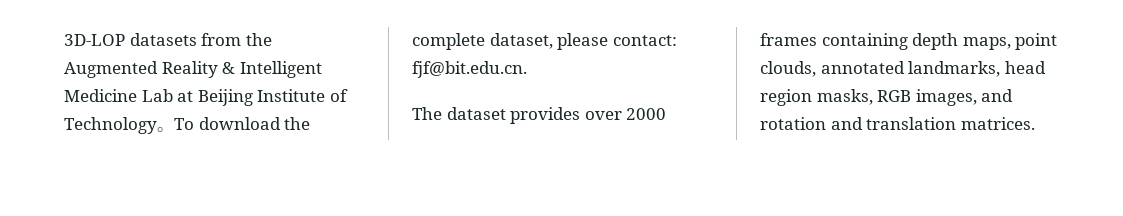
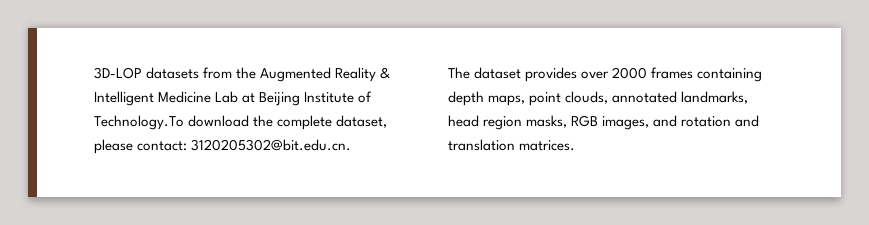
- 3D-LOP datasets from the Augmented Reality & Intelligent Medicine Lab at Beijing Institute of Technology。To download the complete dataset, please contact: fjf@bit.edu.cn.
+ 3D-LOP datasets from the Augmented Reality & Intelligent Medicine Lab at Beijing Institute of Technology.To download the complete dataset, please contact: 3120205302@bit.edu.cn.

